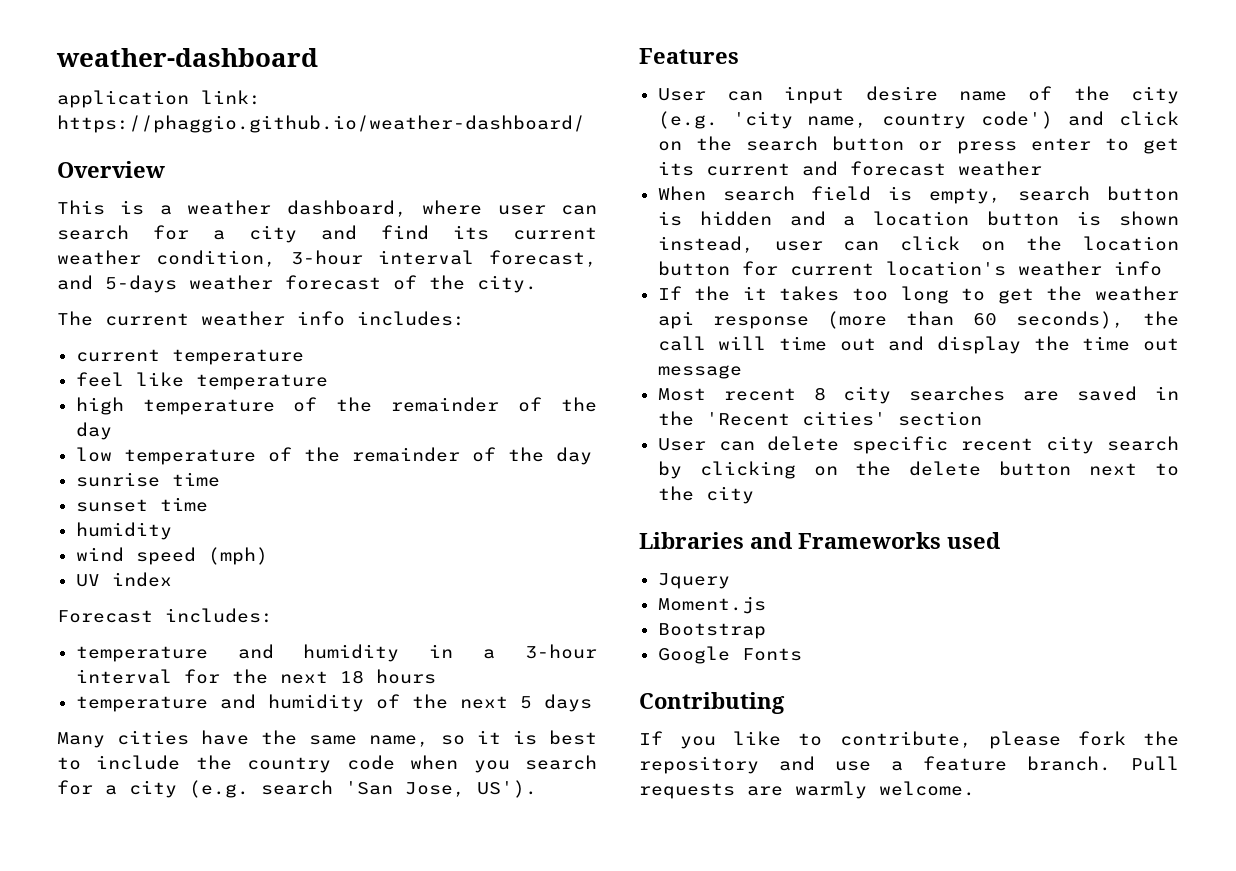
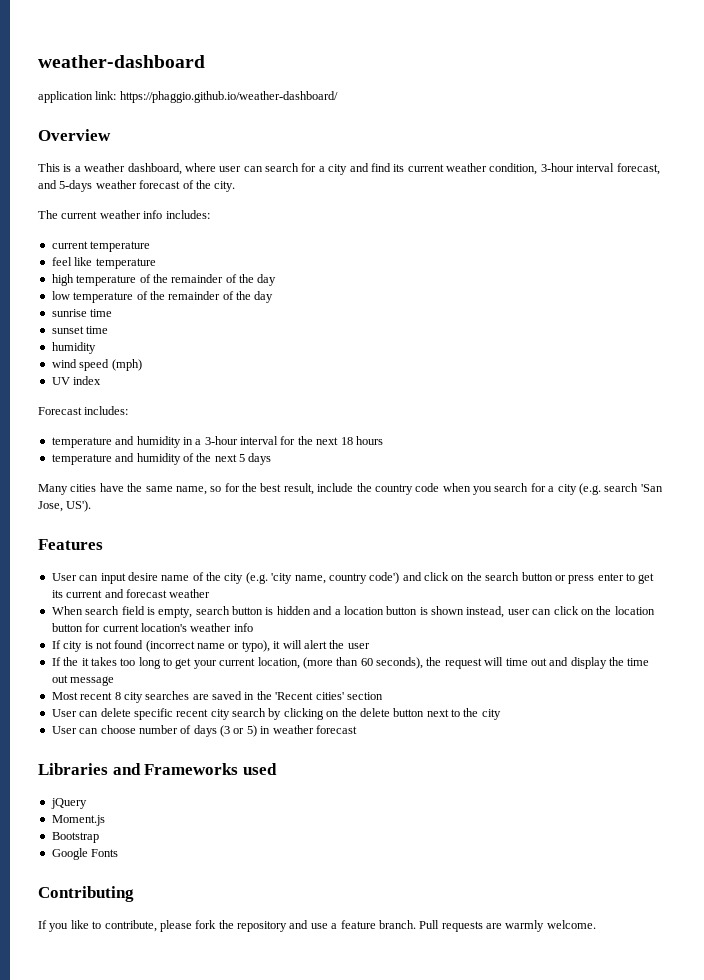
- Many cities have the same name, so it is best to include the country code when you search for a city (e.g. search 'San Jose, US').
+ Many cities have the same name, so for the best result, include the country code when you search for a city (e.g. search 'San Jose, US').
+ If city is not found (incorrect name or typo), it will alert the user
- If the it takes too long to get the weather api response (more than 60 seconds), the call will time out and display the time out message
+ If the it takes too long to get your current location, (more than 60 seconds), the request will time out and display the time out message
+ User can choose number of days (3 or 5) in weather forecast
- Jquery
+ jQuery

